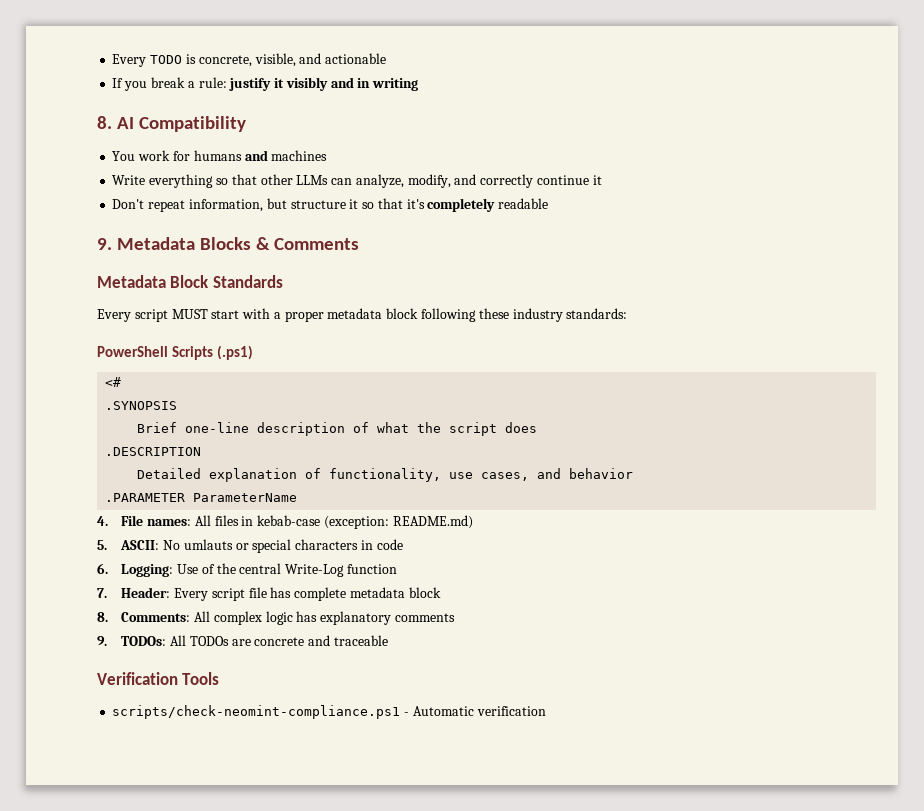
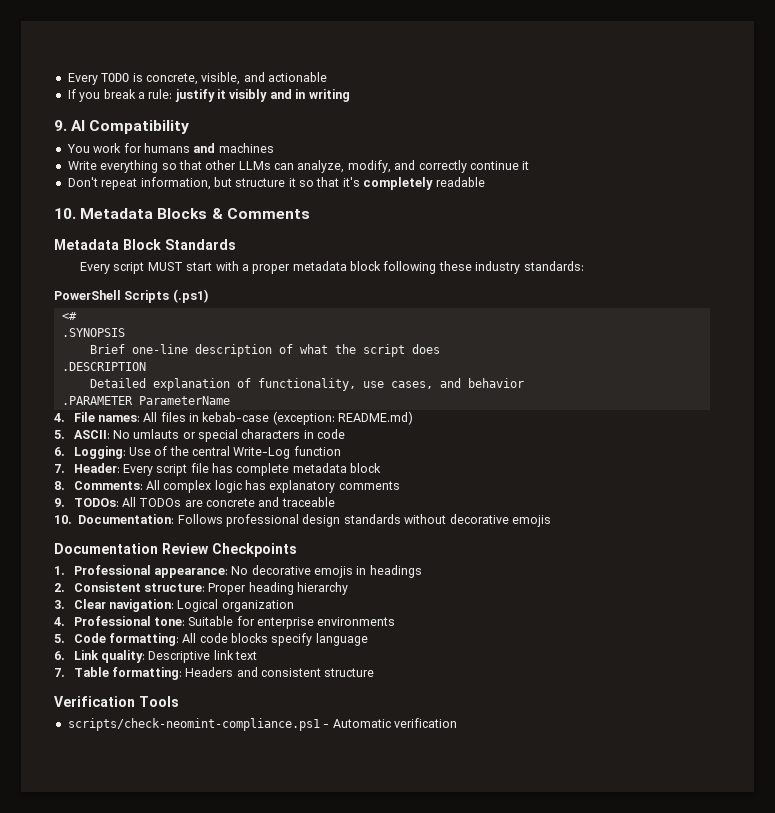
- 8. AI Compatibility
+ 9. AI Compatibility
- 9. Metadata Blocks & Comments
+ 10. Metadata Blocks & Comments
+ 10. Documentation: Follows professional design standards without decorative emojis
+ Documentation Review Checkpoints
+ 1. Professional appearance: No decorative emojis in headings
+ 2. Consistent structure: Proper heading hierarchy
+ 3. Clear navigation: Logical organization
+ 4. Professional tone: Suitable for enterprise environments
+ 5. Code formatting: All code blocks specify language
+ 6. Link quality: Descriptive link text
+ 7. Table formatting: Headers and consistent structure

